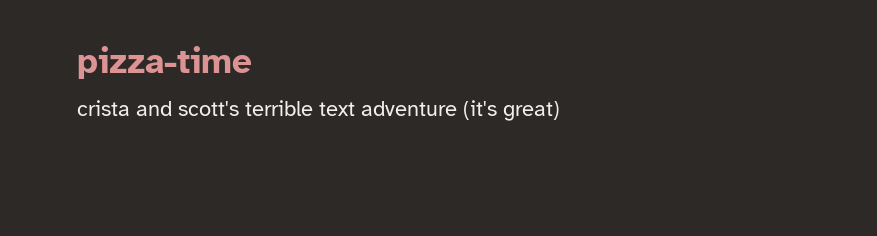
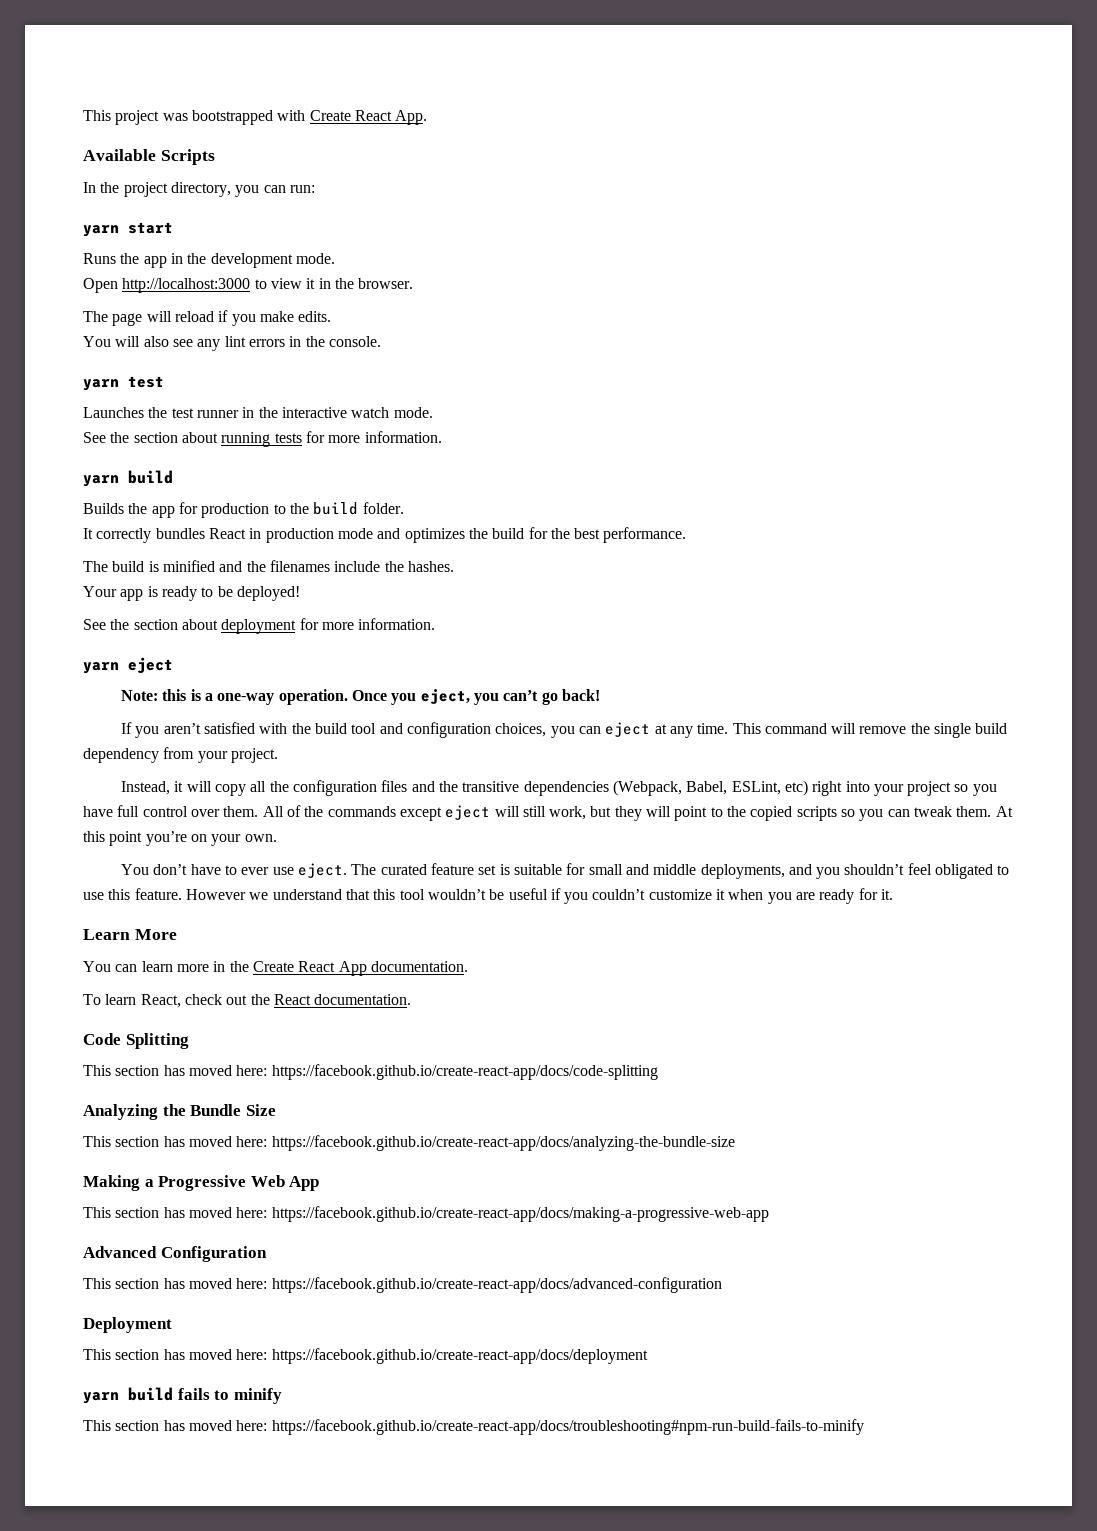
- pizza-time
- crista and scott's terrible text adventure (it's great)
+ This project was bootstrapped with Create React App.
+ Available Scripts
+ In the project directory, you can run:
+ yarn start
+ Runs the app in the development mode.
+ Open http://localhost:3000 to view it in the browser.
+ The page will reload if you make edits.
+ You will also see any lint errors in the console.
+ yarn test
+ Launches the test runner in the interactive watch mode.
+ See the section about running tests for more information.
+ yarn build
+ Builds the app for production to the build folder.
+ It correctly bundles React in production mode and optimizes the build for the best performance.
+ The build is minified and the filenames include the hashes.
+ Your app is ready to be deployed!
+ See the section about deployment for more information.
+ yarn eject
+ Note: this is a one-way operation. Once you eject, you can’t go back!
+ If you aren’t satisfied with the build tool and configuration choices, you can eject at any time. This command will remove the single build dependency from your project.
+ Instead, it will copy all the configuration files and the transitive dependencies (Webpack, Babel, ESLint, etc) right into your project so you have full control over them. All of the commands except eject will still work, but they will point to the copied scripts so you can tweak them. At this point you’re on your own.
+ You don’t have to ever use eject. The curated feature set is suitable for small and middle deployments, and you shouldn’t feel obligated to use this feature. However we understand that this tool wouldn’t be useful if you couldn’t customize it when you are ready for it.
+ Learn More
+ You can learn more in the Create React App documentation.
+ To learn React, check out the React documentation.
+ Code Splitting
+ This section has moved here: https://facebook.github.io/create-react-app/docs/code-splitting
+ Analyzing the Bundle Size
+ This section has moved here: https://facebook.github.io/create-react-app/docs/analyzing-the-bundle-size
+ Making a Progressive Web App
+ This section has moved here: https://facebook.github.io/create-react-app/docs/making-a-progressive-web-app
+ Advanced Configuration
+ This section has moved here: https://facebook.github.io/create-react-app/docs/advanced-configuration
+ Deployment
+ This section has moved here: https://facebook.github.io/create-react-app/docs/deployment
+ yarn build fails to minify
+ This section has moved here: https://facebook.github.io/create-react-app/docs/troubleshooting#npm-run-build-fails-to-minify

